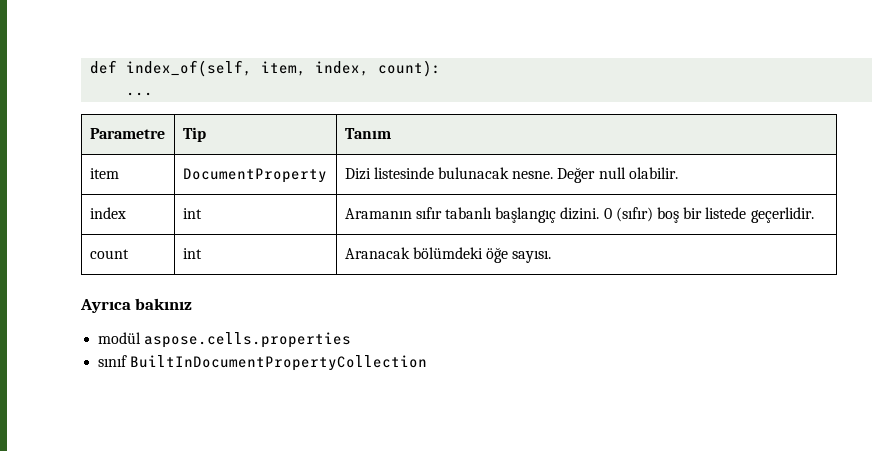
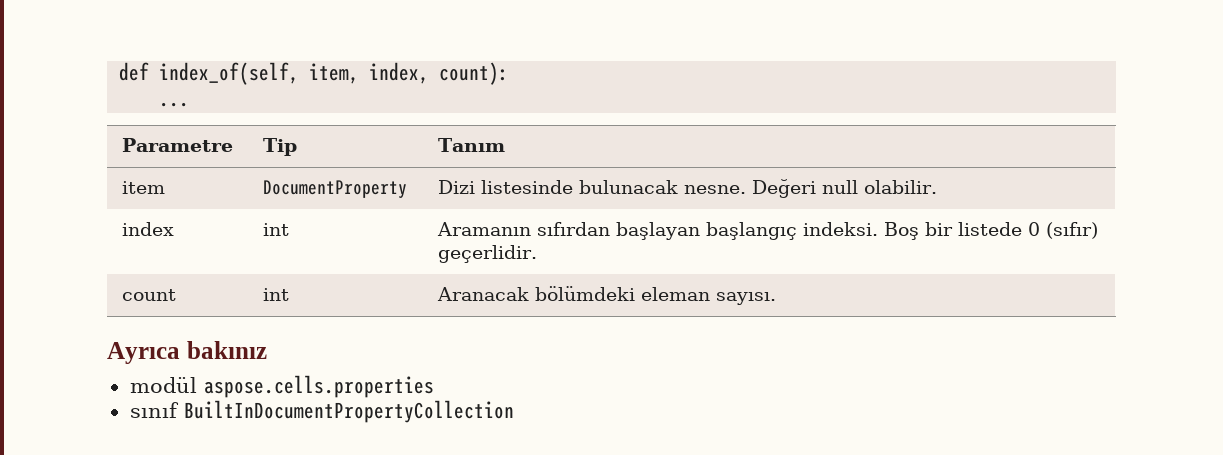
- item | DocumentProperty | Dizi listesinde bulunacak nesne. Değer null olabilir.
+ item | DocumentProperty | Dizi listesinde bulunacak nesne. Değeri null olabilir.
- index | int | Aramanın sıfır tabanlı başlangıç dizini. 0 (sıfır) boş bir listede geçerlidir.
+ index | int | Aramanın sıfırdan başlayan başlangıç indeksi. Boş bir listede 0 (sıfır) geçerlidir.
- count | int | Aranacak bölümdeki öğe sayısı.
+ count | int | Aranacak bölümdeki eleman sayısı.

